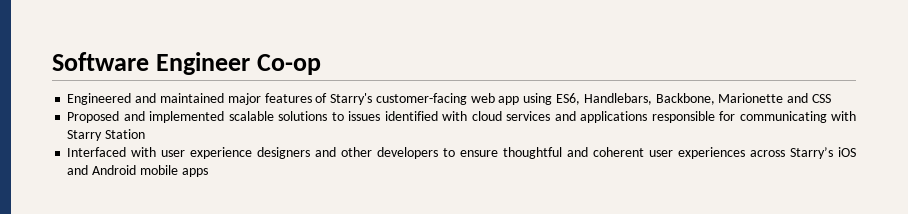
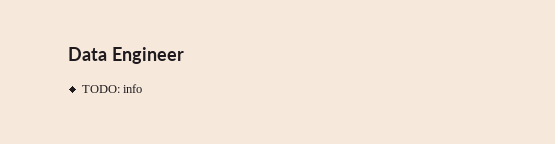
- Software Engineer Co-op
- Engineered and maintained major features of Starry's customer-facing web app using ES6, Handlebars, Backbone, Marionette and CSS
- Proposed and implemented scalable solutions to issues identified with cloud services and applications responsible for communicating with Starry Station
- Interfaced with user experience designers and other developers to ensure thoughtful and coherent user experiences across Starry’s iOS and Android mobile apps
+ Data Engineer
+ TODO: info

